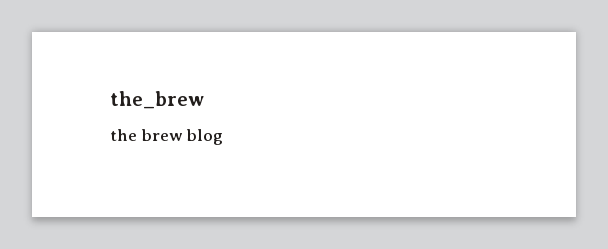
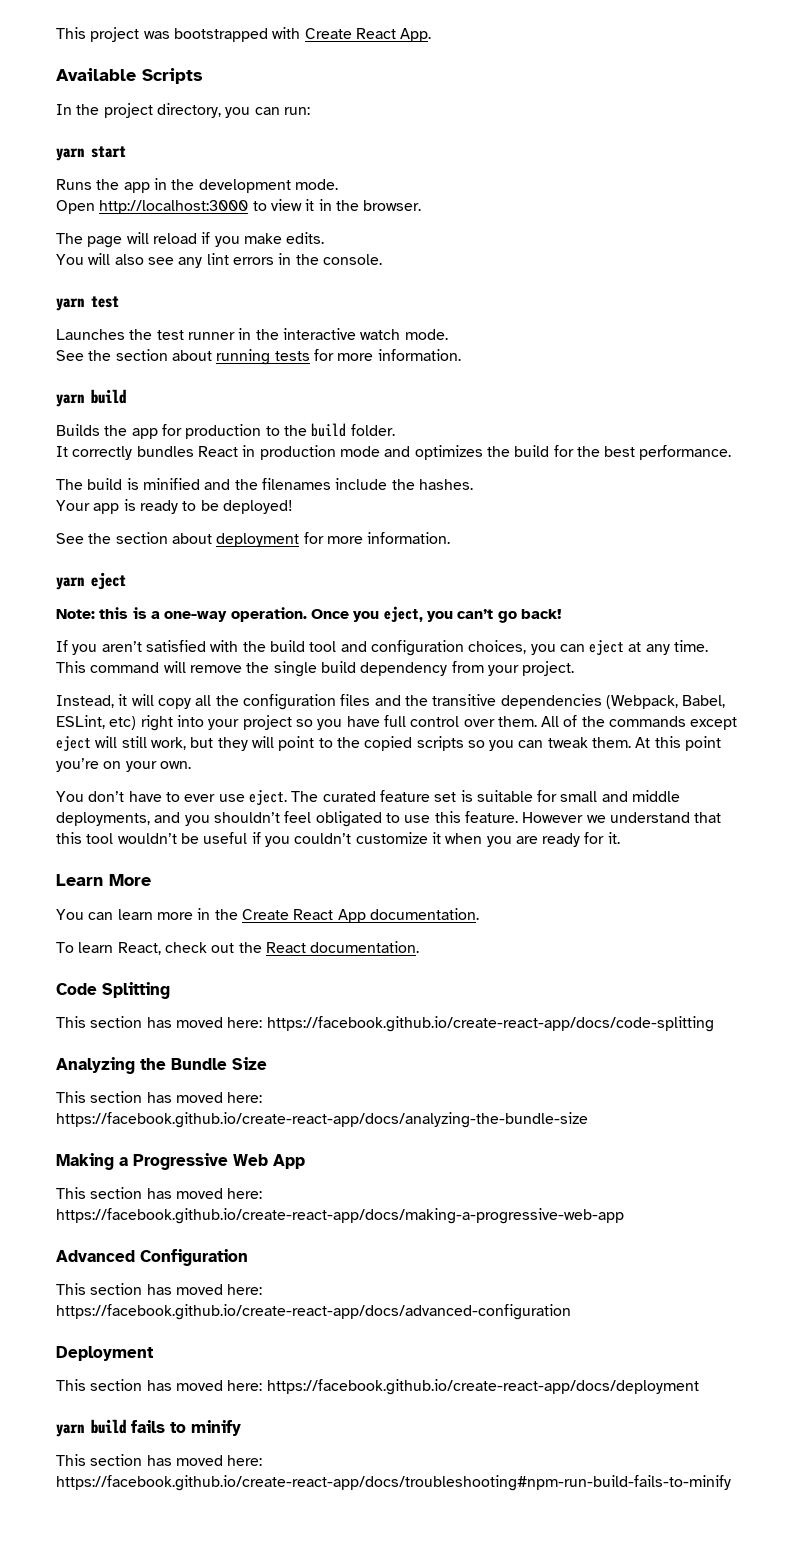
- the_brew
- the brew blog
+ This project was bootstrapped with Create React App.
+ Available Scripts
+ In the project directory, you can run:
+ yarn start
+ Runs the app in the development mode.
+ Open http://localhost:3000 to view it in the browser.
+ The page will reload if you make edits.
+ You will also see any lint errors in the console.
+ yarn test
+ Launches the test runner in the interactive watch mode.
+ See the section about running tests for more information.
+ yarn build
+ Builds the app for production to the build folder.
+ It correctly bundles React in production mode and optimizes the build for the best performance.
+ The build is minified and the filenames include the hashes.
+ Your app is ready to be deployed!
+ See the section about deployment for more information.
+ yarn eject
+ Note: this is a one-way operation. Once you eject, you can’t go back!
+ If you aren’t satisfied with the build tool and configuration choices, you can eject at any time. This command will remove the single build dependency from your project.
+ Instead, it will copy all the configuration files and the transitive dependencies (Webpack, Babel, ESLint, etc) right into your project so you have full control over them. All of the commands except eject will still work, but they will point to the copied scripts so you can tweak them. At this point you’re on your own.
+ You don’t have to ever use eject. The curated feature set is suitable for small and middle deployments, and you shouldn’t feel obligated to use this feature. However we understand that this tool wouldn’t be useful if you couldn’t customize it when you are ready for it.
+ Learn More
+ You can learn more in the Create React App documentation.
+ To learn React, check out the React documentation.
+ Code Splitting
+ This section has moved here: https://facebook.github.io/create-react-app/docs/code-splitting
+ Analyzing the Bundle Size
+ This section has moved here: https://facebook.github.io/create-react-app/docs/analyzing-the-bundle-size
+ Making a Progressive Web App
+ This section has moved here: https://facebook.github.io/create-react-app/docs/making-a-progressive-web-app
+ Advanced Configuration
+ This section has moved here: https://facebook.github.io/create-react-app/docs/advanced-configuration
+ Deployment
+ This section has moved here: https://facebook.github.io/create-react-app/docs/deployment
+ yarn build fails to minify
+ This section has moved here: https://facebook.github.io/create-react-app/docs/troubleshooting#npm-run-build-fails-to-minify

